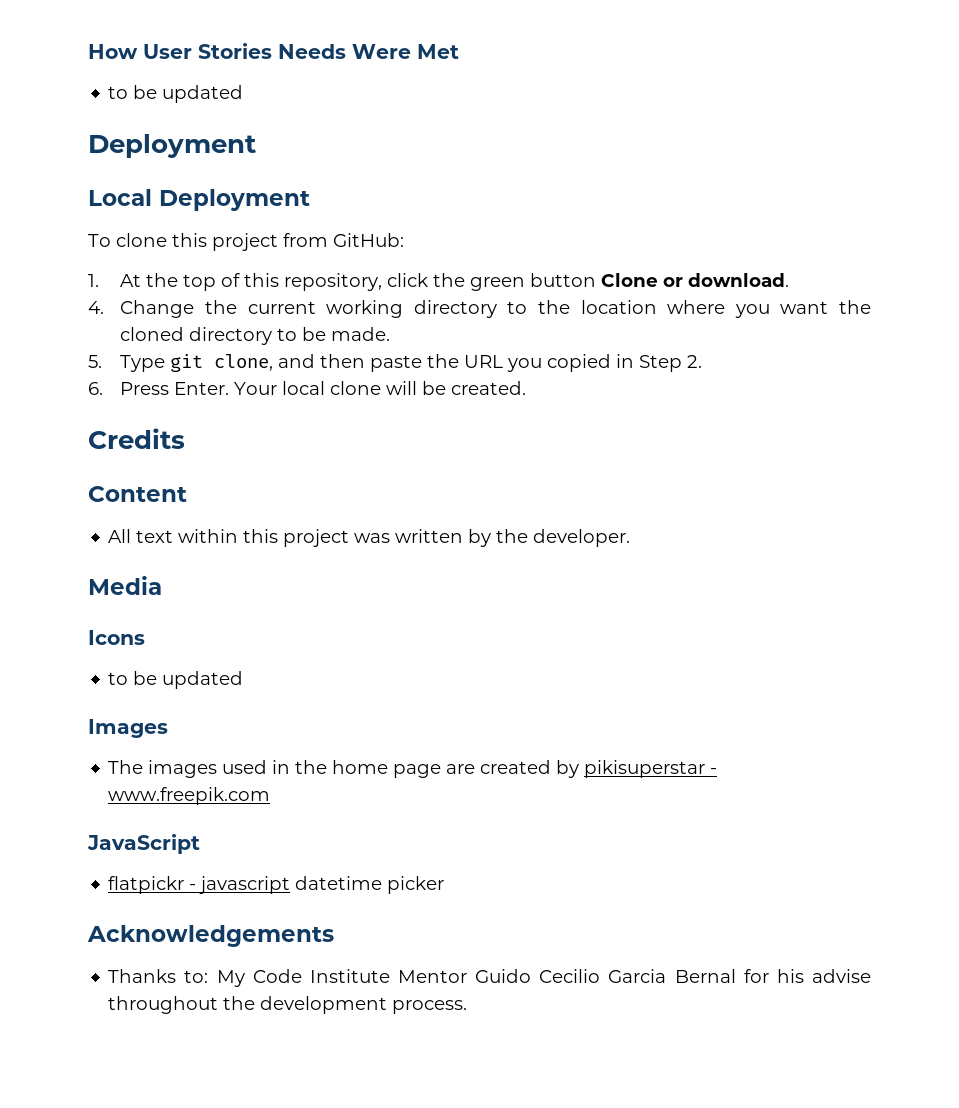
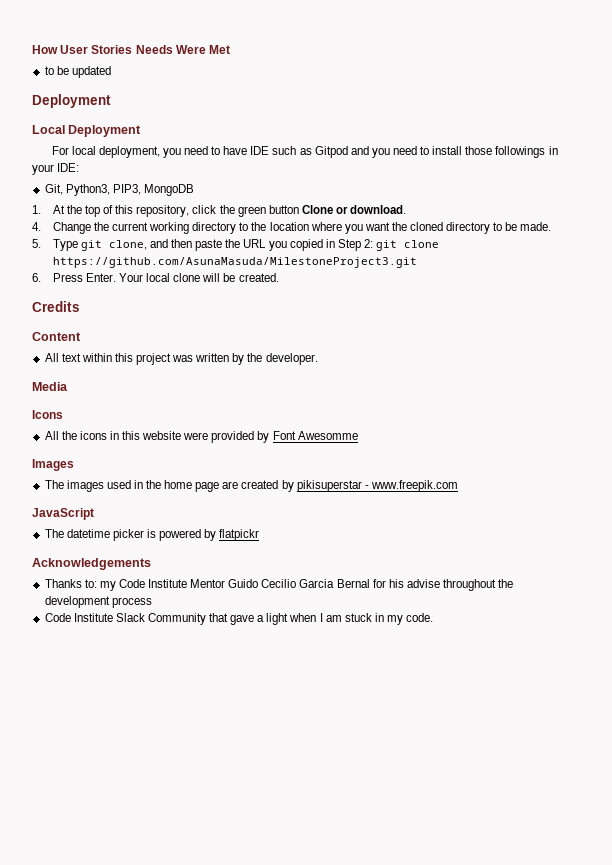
- To clone this project from GitHub:
+ For local deployment, you need to have IDE such as Gitpod and you need to install those followings in your IDE:
+ Git, Python3, PIP3, MongoDB
- 5. Type git clone, and then paste the URL you copied in Step 2.
+ 5. Type git clone, and then paste the URL you copied in Step 2: git clone https://github.com/AsunaMasuda/MilestoneProject3.git
  Icons
- to be updated
+ All the icons in this website were provided by Font Awesomme
- flatpickr - javascript datetime picker
+ The datetime picker is powered by flatpickr
- Thanks to: My Code Institute Mentor Guido Cecilio Garcia Bernal for his advise throughout the development process.
+ Thanks to: my Code Institute Mentor Guido Cecilio Garcia Bernal for his advise throughout the development process
+ Code Institute Slack Community that gave a light when I am stuck in my code.

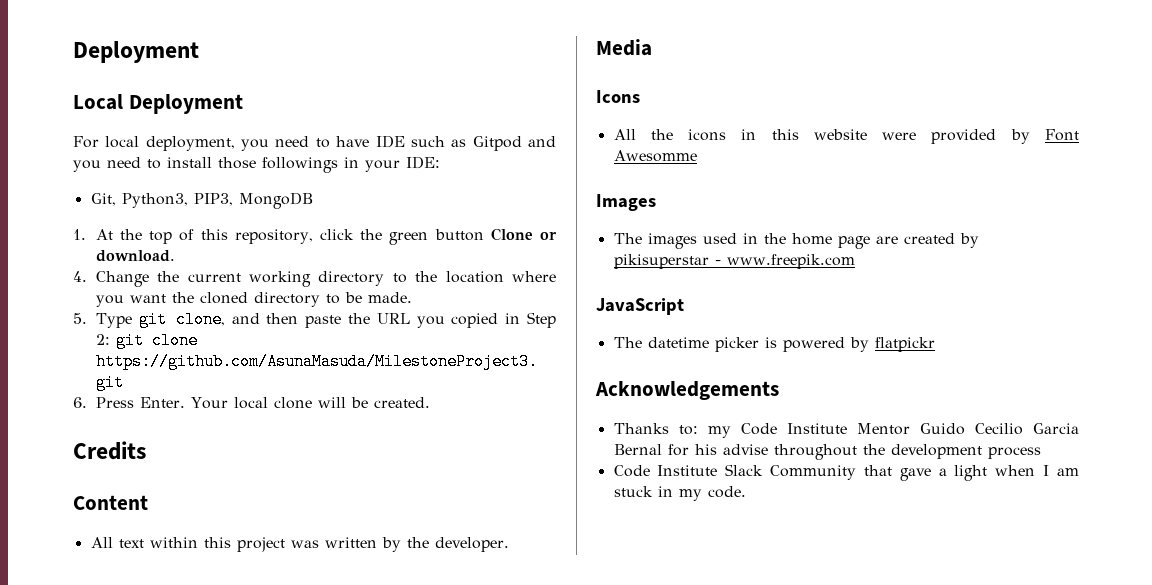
- How User Stories Needs Were Met
- to be updated

